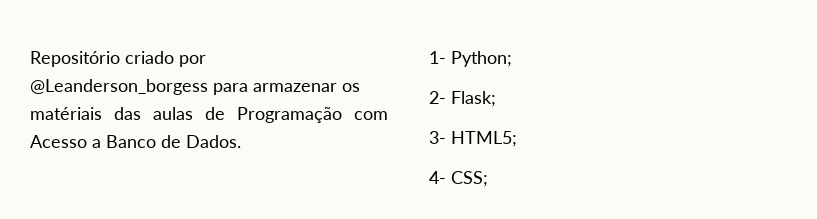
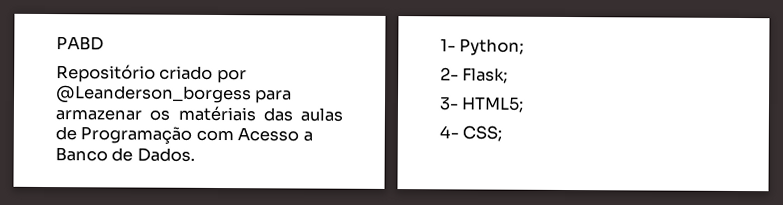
+ PABD

